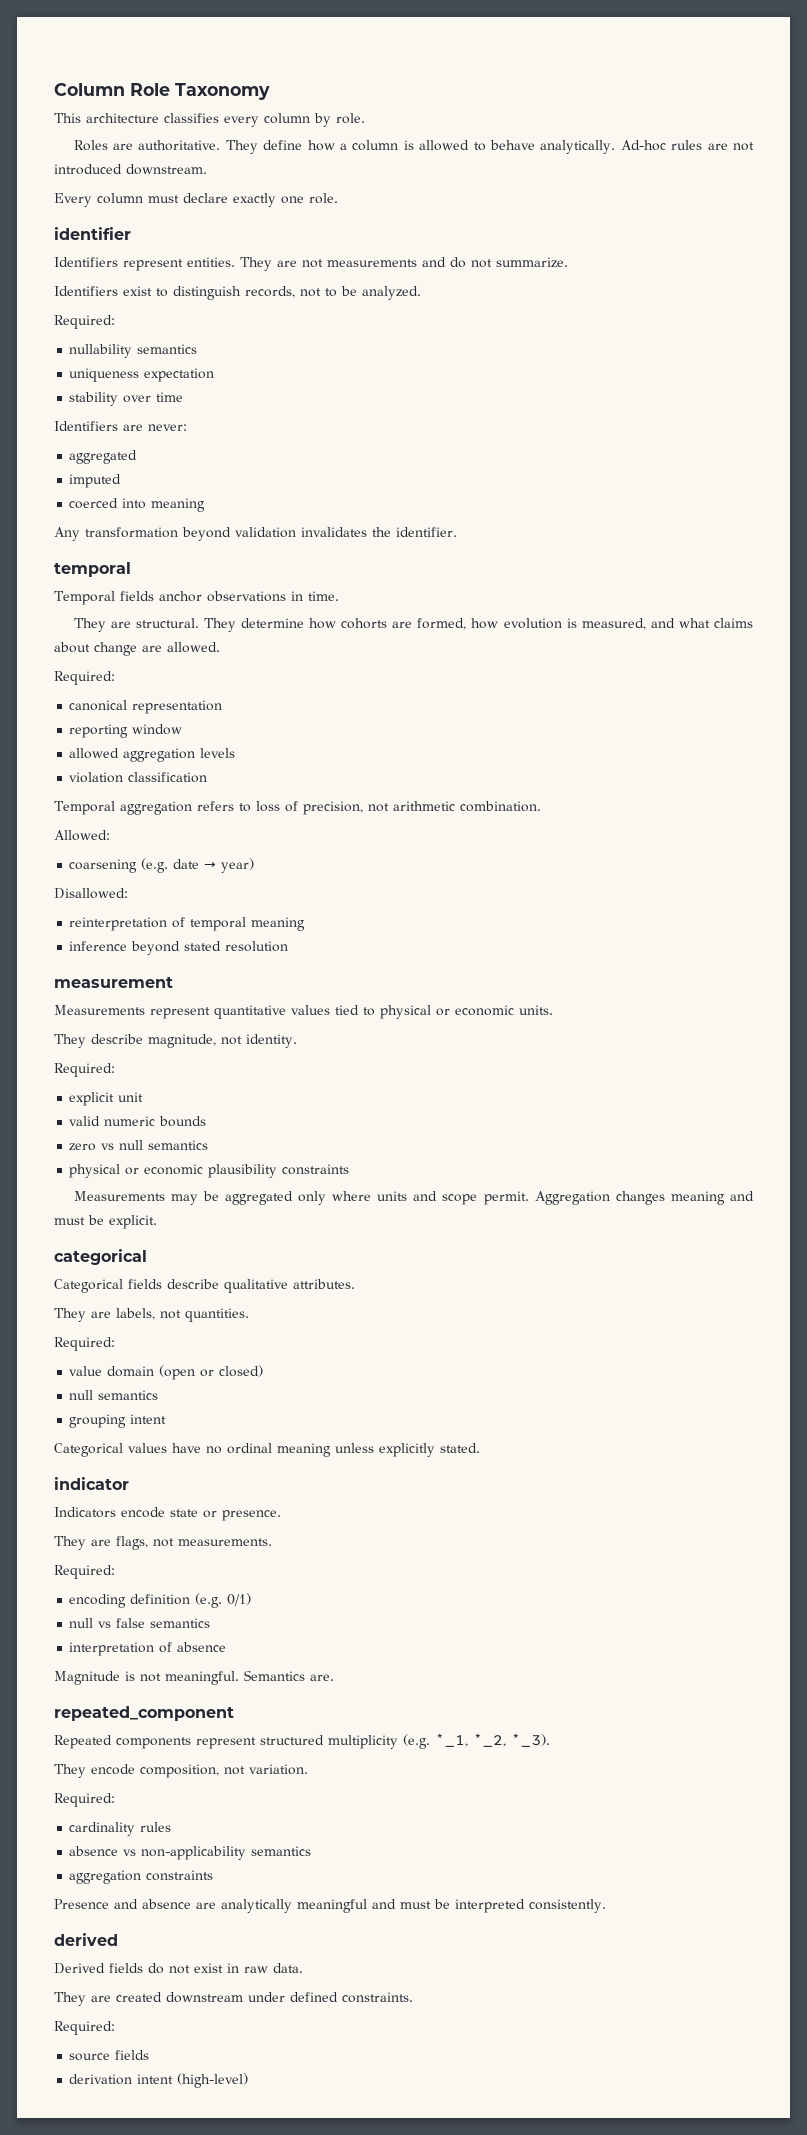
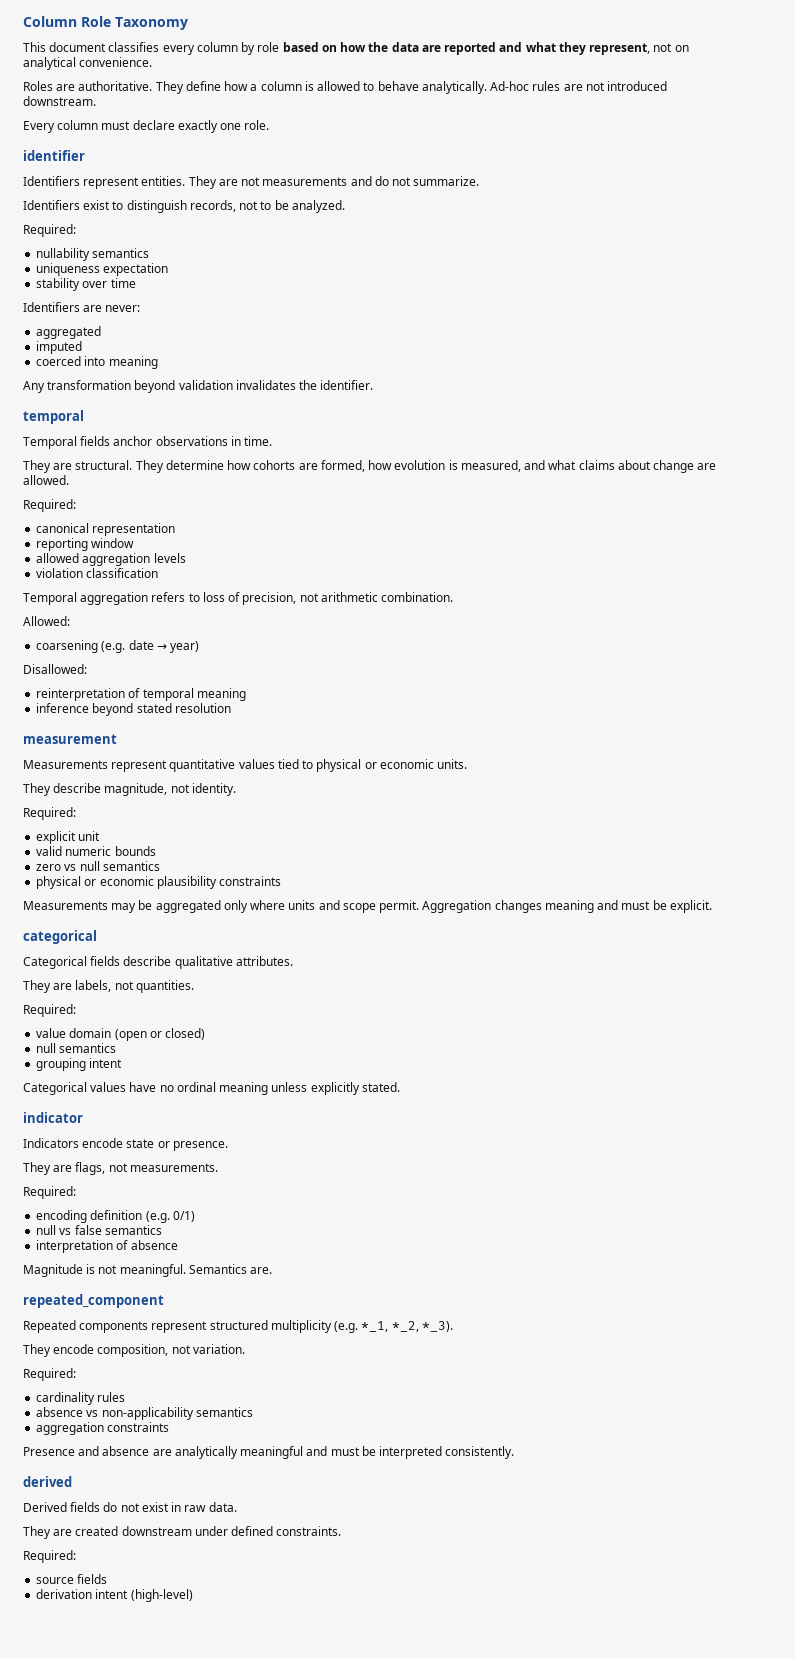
- This architecture classifies every column by role.
+ This document classifies every column by role based on how the data are reported and what they represent, not on analytical convenience.

